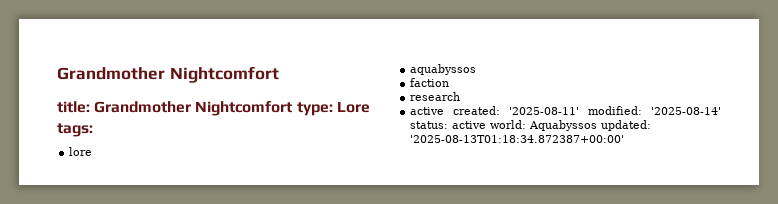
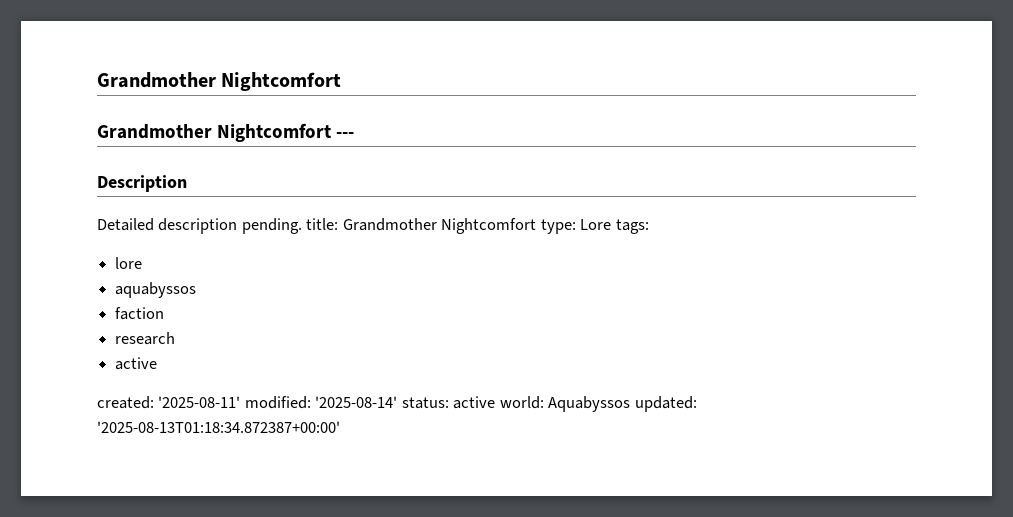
- title: Grandmother Nightcomfort type: Lore tags:
+ Grandmother Nightcomfort ---
+ Description
+ Detailed description pending. title: Grandmother Nightcomfort type: Lore tags:
  research
- active created: '2025-08-11' modified: '2025-08-14' status: active world: Aquabyssos updated: '2025-08-13T01:18:34.872387+00:00'
+ active
+ created: '2025-08-11' modified: '2025-08-14' status: active world: Aquabyssos updated: '2025-08-13T01:18:34.872387+00:00'

